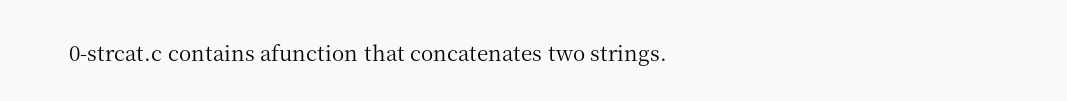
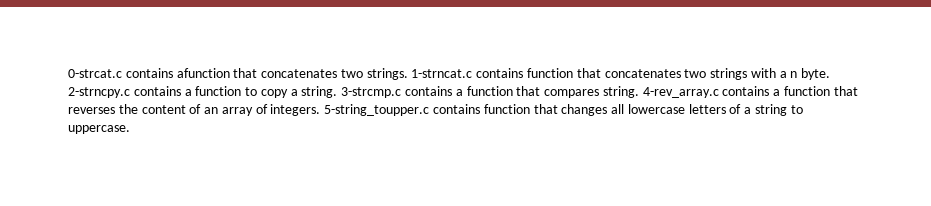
+ 1-strncat.c contains function that concatenates two strings with a n byte. 2-strncpy.c contains a function to copy a string. 3-strcmp.c contains a function that compares string. 4-rev_array.c contains a function that reverses the content of an array of integers. 5-string_toupper.c contains function that changes all lowercase letters of a string to uppercase.

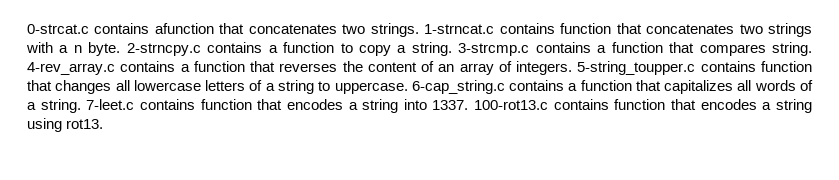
+ 6-cap_string.c contains a function that capitalizes all words of a string. 7-leet.c contains function that encodes a string into 1337. 100-rot13.c contains function that encodes a string using rot13.

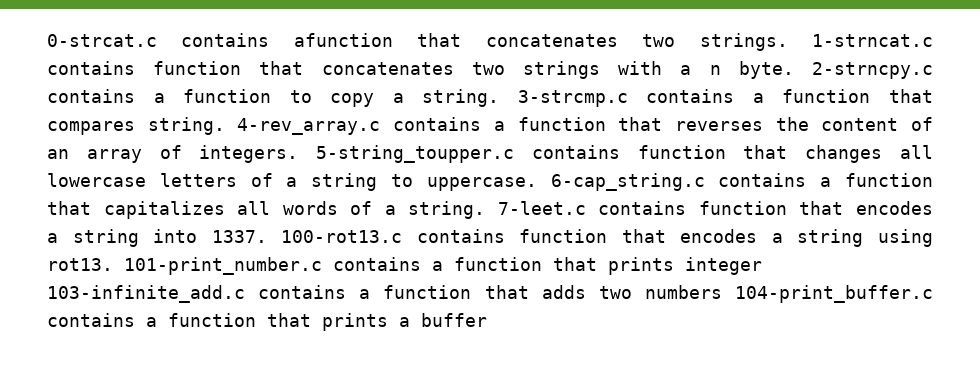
+ 101-print_number.c contains a function that prints integer 103-infinite_add.c contains a function that adds two numbers 104-print_buffer.c contains a function that prints a buffer

